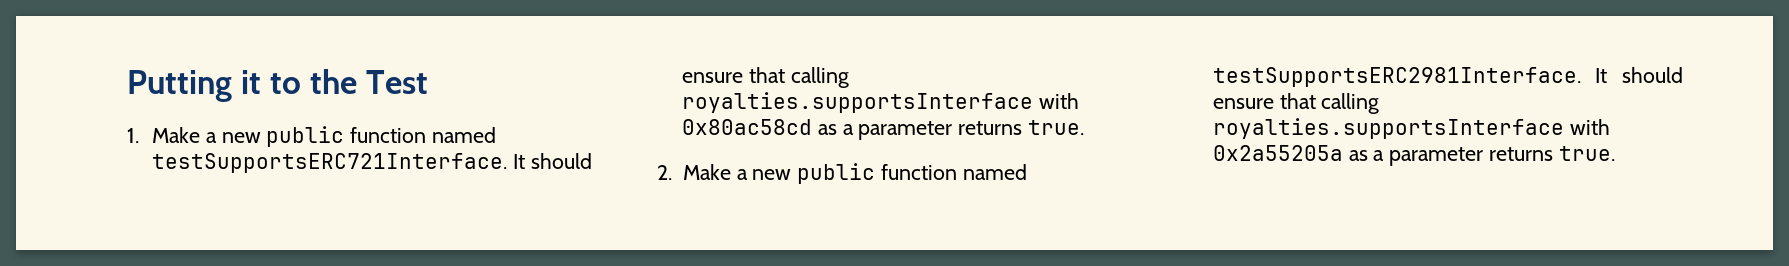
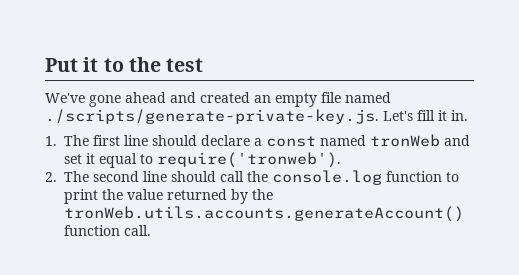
- Putting it to the Test
- 1. Make a new public function named testSupportsERC721Interface. It should ensure that calling royalties.supportsInterface with 0x80ac58cd as a parameter returns true.
- 2. Make a new public function named testSupportsERC2981Interface. It should ensure that calling royalties.supportsInterface with 0x2a55205a as a parameter returns true.
+ Put it to the test
+ We've gone ahead and created an empty file named ./scripts/generate-private-key.js. Let's fill it in.
+ 1. The first line should declare a const named tronWeb and set it equal to require('tronweb').
+ 2. The second line should call the console.log function to print the value returned by the tronWeb.utils.accounts.generateAccount() function call.

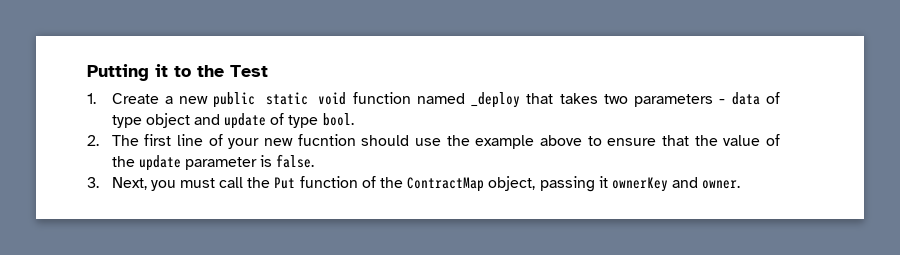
- Put it to the test
- We've gone ahead and created an empty file named ./scripts/generate-private-key.js. Let's fill it in.
- 1. The first line should declare a const named tronWeb and set it equal to require('tronweb').
- 2. The second line should call the console.log function to print the value returned by the tronWeb.utils.accounts.generateAccount() function call.
+ Putting it to the Test
+ 1. Create a new public static void function named _deploy that takes two parameters - data of type object and update of type bool.
+ 2. The first line of your new fucntion should use the example above to ensure that the value of the update parameter is false.
+ 3. Next, you must call the Put function of the ContractMap object, passing it ownerKey and owner.

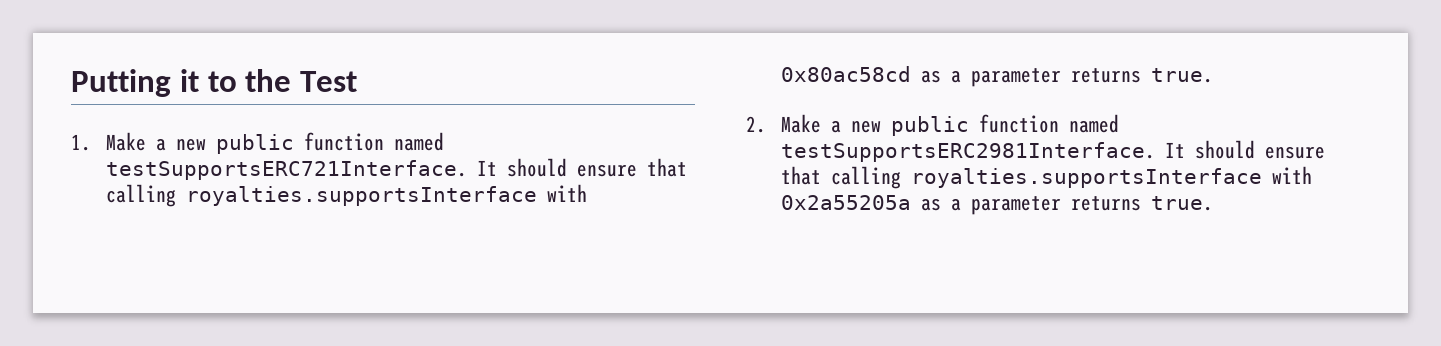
- 1. Create a new public static void function named _deploy that takes two parameters - data of type object and update of type bool.
- 2. The first line of your new fucntion should use the example above to ensure that the value of the update parameter is false.
- 3. Next, you must call the Put function of the ContractMap object, passing it ownerKey and owner.
+ 1. Make a new public function named testSupportsERC721Interface. It should ensure that calling royalties.supportsInterface with 0x80ac58cd as a parameter returns true.
+ 2. Make a new public function named testSupportsERC2981Interface. It should ensure that calling royalties.supportsInterface with 0x2a55205a as a parameter returns true.

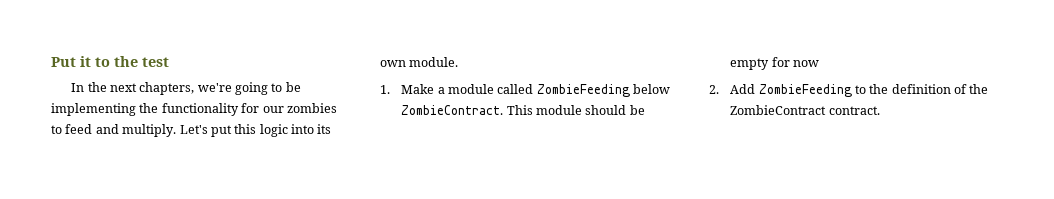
- Putting it to the Test
- 1. Make a new public function named testSupportsERC721Interface. It should ensure that calling royalties.supportsInterface with 0x80ac58cd as a parameter returns true.
- 2. Make a new public function named testSupportsERC2981Interface. It should ensure that calling royalties.supportsInterface with 0x2a55205a as a parameter returns true.
+ Put it to the test
+ In the next chapters, we're going to be implementing the functionality for our zombies to feed and multiply. Let's put this logic into its own module.
+ 1. Make a module called ZombieFeeding below ZombieContract. This module should be empty for now
+ 2. Add ZombieFeeding to the definition of the ZombieContract contract.

